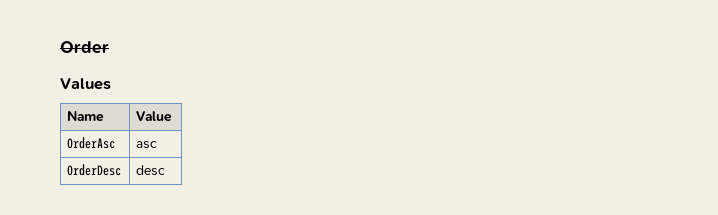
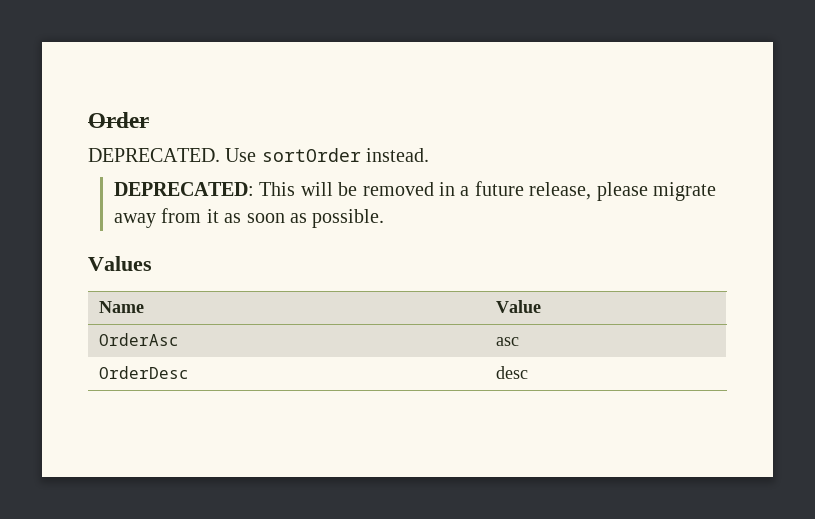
+ DEPRECATED. Use sortOrder instead.
+ DEPRECATED: This will be removed in a future release, please migrate away from it as soon as possible.

